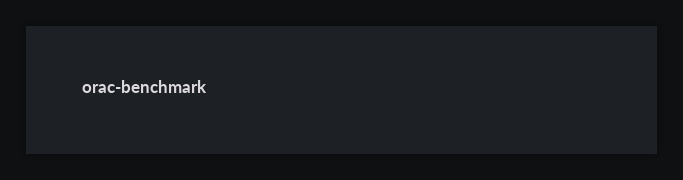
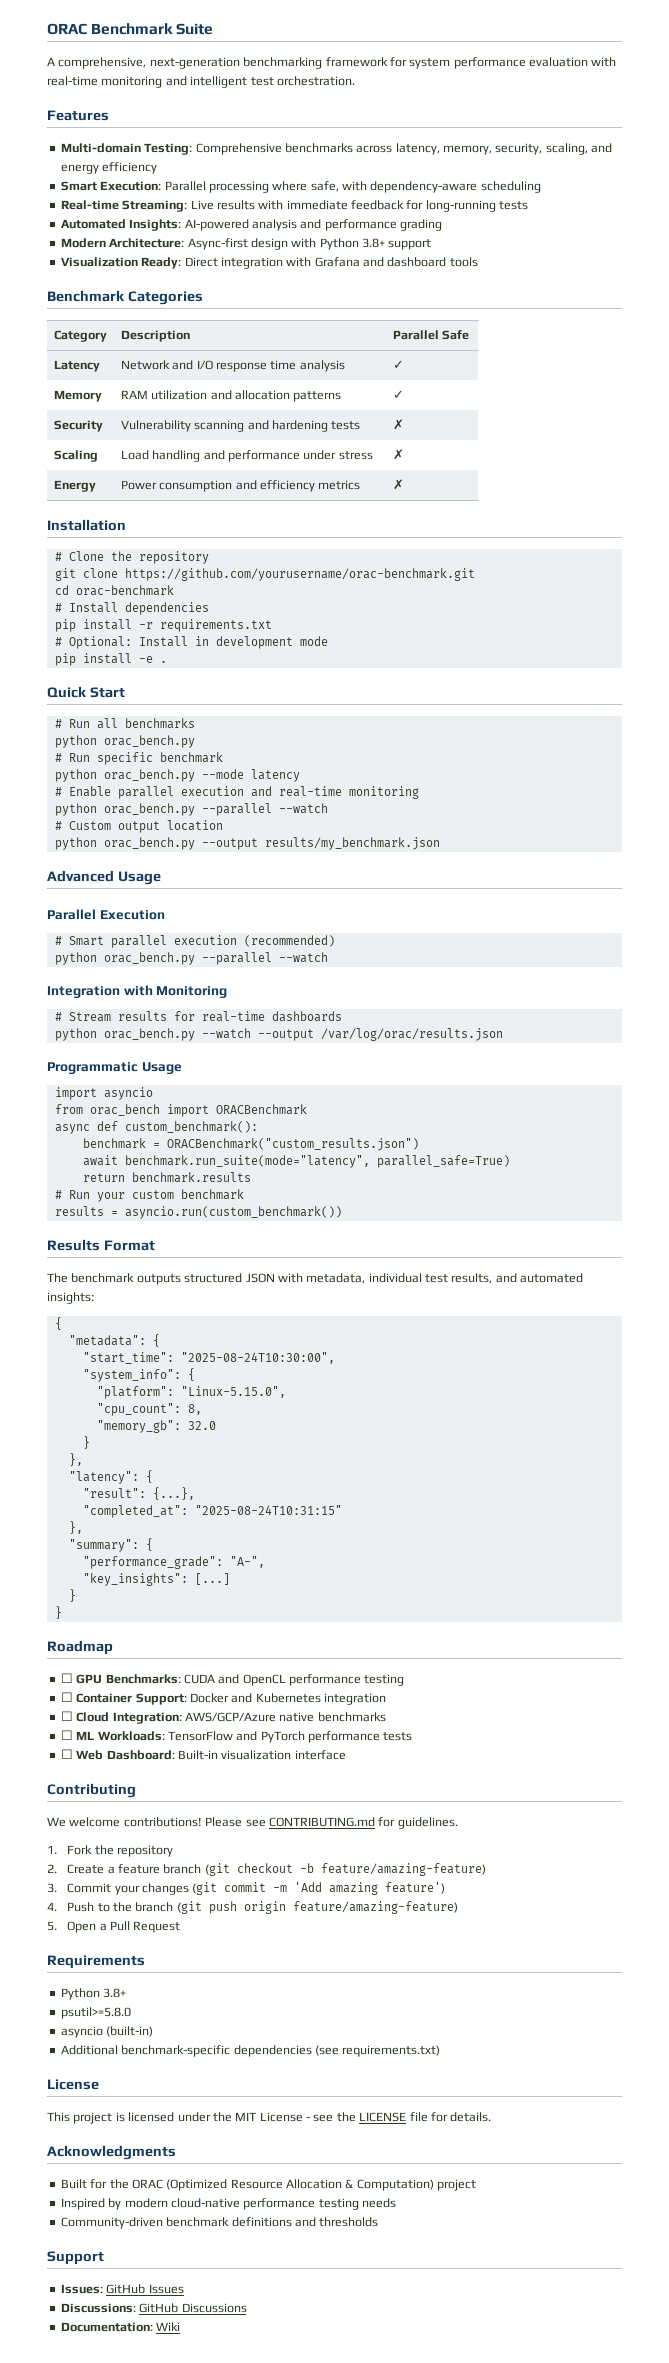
- orac-benchmark
+ ORAC Benchmark Suite
+ A comprehensive, next-generation benchmarking framework for system performance evaluation with real-time monitoring and intelligent test orchestration.
+ Features
+ Multi-domain Testing: Comprehensive benchmarks across latency, memory, security, scaling, and energy efficiency
+ Smart Execution: Parallel processing where safe, with dependency-aware scheduling
+ Real-time Streaming: Live results with immediate feedback for long-running tests
+ Automated Insights: AI-powered analysis and performance grading
+ Modern Architecture: Async-first design with Python 3.8+ support
+ Visualization Ready: Direct integration with Grafana and dashboard tools
+ Benchmark Categories
+ Category | Description | Parallel Safe
+ Latency | Network and I/O response time analysis | ✓
+ Memory | RAM utilization and allocation patterns | ✓
+ Security | Vulnerability scanning and hardening tests | ✗
+ Scaling | Load handling and performance under stress | ✗
+ Energy | Power consumption and efficiency metrics | ✗
+ Installation
+ # Clone the repository
+ git clone https://github.com/yourusername/orac-benchmark.git
+ cd orac-benchmark
+ # Install dependencies
+ pip install -r requirements.txt
+ # Optional: Install in development mode
+ pip install -e .
+ Quick Start
+ # Run all benchmarks
+ python orac_bench.py
+ # Run specific benchmark
+ python orac_bench.py --mode latency
+ # Enable parallel execution and real-time monitoring
+ python orac_bench.py --parallel --watch
+ # Custom output location
+ python orac_bench.py --output results/my_benchmark.json
+ Advanced Usage
+ Parallel Execution
+ # Smart parallel execution (recommended)
+ python orac_bench.py --parallel --watch
+ Integration with Monitoring
+ # Stream results for real-time dashboards
+ python orac_bench.py --watch --output /var/log/orac/results.json
+ Programmatic Usage
+ import asyncio
+ from orac_bench import ORACBenchmark
+ async def custom_benchmark():
+ benchmark = ORACBenchmark("custom_results.json")
+ await benchmark.run_suite(mode="latency", parallel_safe=True)
+ return benchmark.results
+ # Run your custom benchmark
+ results = asyncio.run(custom_benchmark())
+ Results Format
+ The benchmark outputs structured JSON with metadata, individual test results, and automated insights:
+ {
+ "metadata": {
+ "start_time": "2025-08-24T10:30:00",
+ "system_info": {
+ "platform": "Linux-5.15.0",
+ "cpu_count": 8,
+ "memory_gb": 32.0
+ }
+ },
+ "latency": {
+ "result": {...},
+ "completed_at": "2025-08-24T10:31:15"
+ },
+ "summary": {
+ "performance_grade": "A-",
+ "key_insights": [...]
+ }
+ }
+ Roadmap
+ ☐ GPU Benchmarks: CUDA and OpenCL performance testing
+ ☐ Container Support: Docker and Kubernetes integration
+ ☐ Cloud Integration: AWS/GCP/Azure native benchmarks
+ ☐ ML Workloads: TensorFlow and PyTorch performance tests
+ ☐ Web Dashboard: Built-in visualization interface
+ Contributing
+ We welcome contributions! Please see CONTRIBUTING.md for guidelines.
+ 1. Fork the repository
+ 2. Create a feature branch (git checkout -b feature/amazing-feature)
+ 3. Commit your changes (git commit -m 'Add amazing feature')
+ 4. Push to the branch (git push origin feature/amazing-feature)
+ 5. Open a Pull Request
+ Requirements
+ Python 3.8+
+ psutil>=5.8.0
+ asyncio (built-in)
+ Additional benchmark-specific dependencies (see requirements.txt)
+ License
+ This project is licensed under the MIT License - see the LICENSE file for details.
+ Acknowledgments
+ Built for the ORAC (Optimized Resource Allocation & Computation) project
+ Inspired by modern cloud-native performance testing needs
+ Community-driven benchmark definitions and thresholds
+ Support
+ Issues: GitHub Issues
+ Discussions: GitHub Discussions
+ Documentation: Wiki

